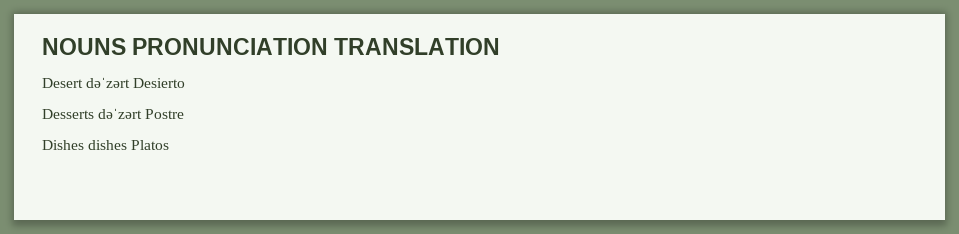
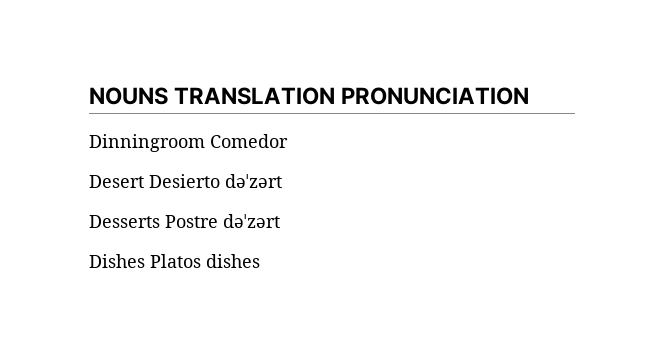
- NOUNS PRONUNCIATION TRANSLATION
+ NOUNS TRANSLATION PRONUNCIATION
+ Dinningroom Comedor
- Desert dəˈzərt Desierto
+ Desert Desierto dəˈzərt
- Desserts dəˈzərt Postre
+ Desserts Postre dəˈzərt
- Dishes dishes Platos
+ Dishes Platos dishes

